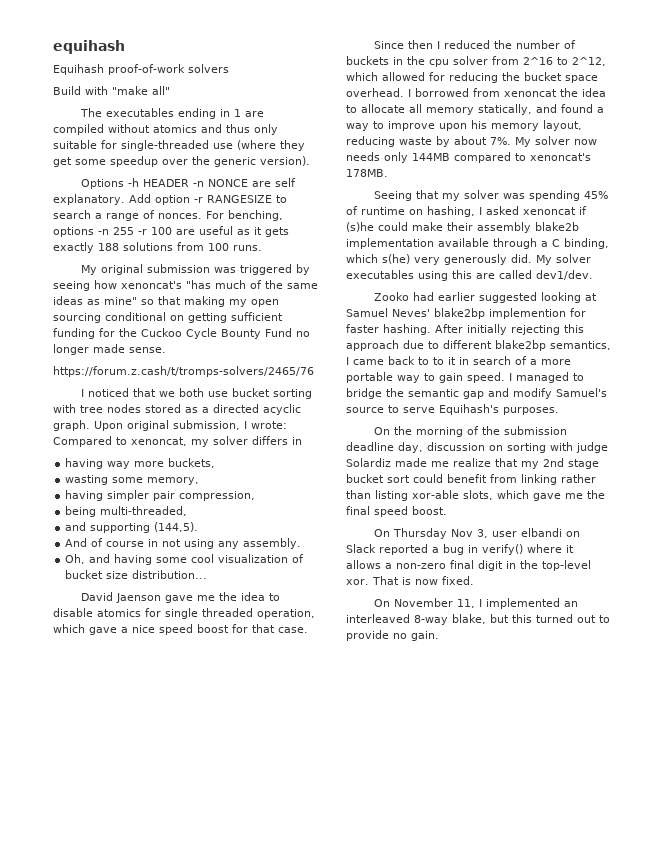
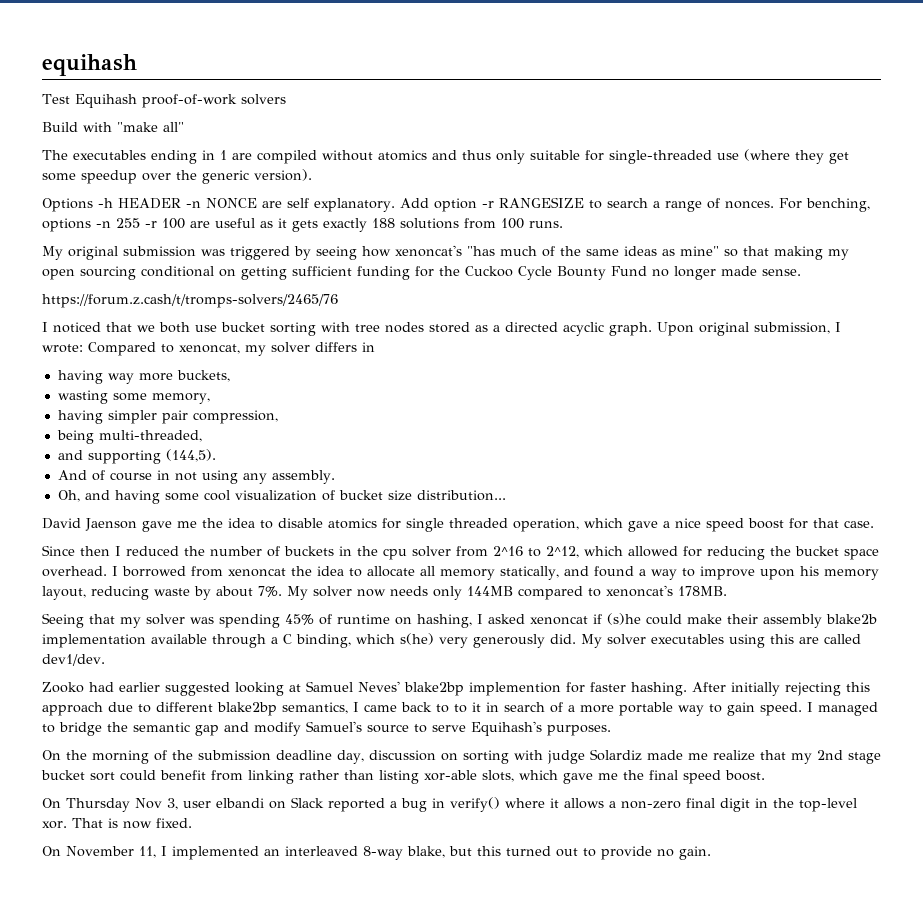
- Equihash proof-of-work solvers
+ Test Equihash proof-of-work solvers

